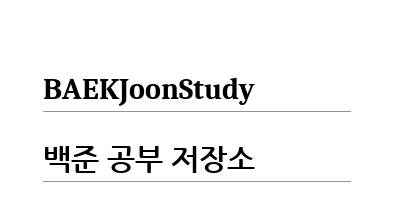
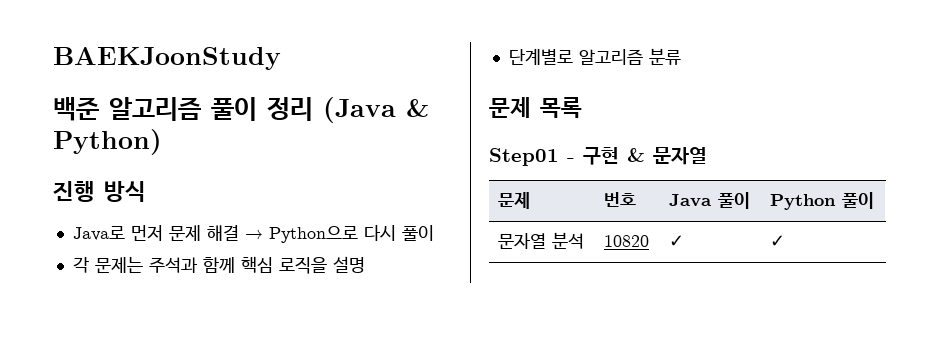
- 백준 공부 저장소
+ 백준 알고리즘 풀이 정리 (Java & Python)
+ 진행 방식
+ Java로 먼저 문제 해결 → Python으로 다시 풀이
+ 각 문제는 주석과 함께 핵심 로직을 설명
+ 단계별로 알고리즘 분류
+ 문제 목록
+ Step01 - 구현 & 문자열
+ 문제 | 번호 | Java 풀이 | Python 풀이
+ 문자열 분석 | 10820 | ✓ | ✓

